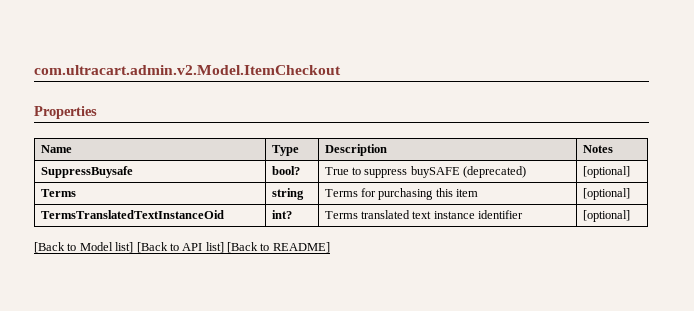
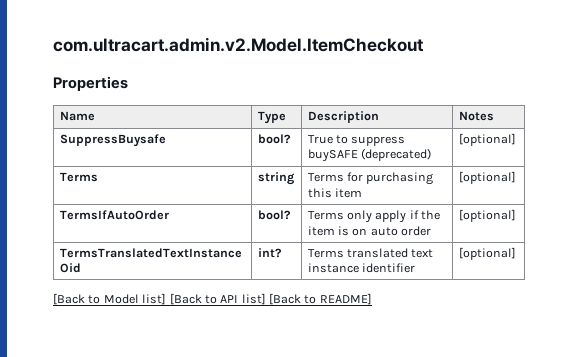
+ TermsIfAutoOrder | bool? | Terms only apply if the item is on auto order | [optional]

